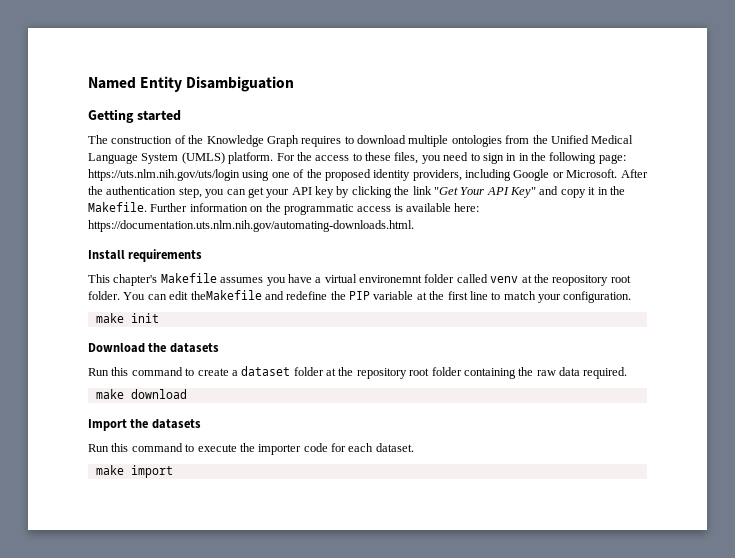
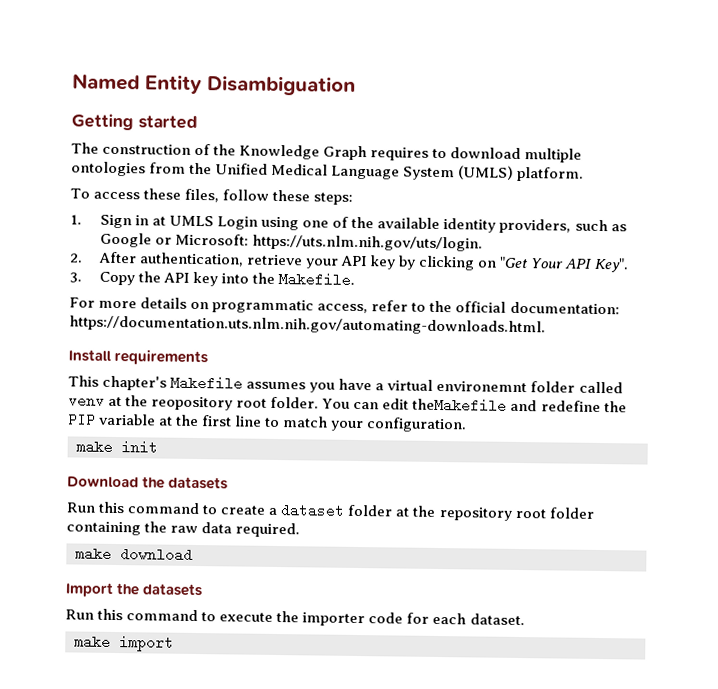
- The construction of the Knowledge Graph requires to download multiple ontologies from the Unified Medical Language System (UMLS) platform. For the access to these files, you need to sign in in the following page: https://uts.nlm.nih.gov/uts/login using one of the proposed identity providers, including Google or Microsoft. After the authentication step, you can get your API key by clicking the link "Get Your API Key" and copy it in the Makefile. Further information on the programmatic access is available here: https://documentation.uts.nlm.nih.gov/automating-downloads.html.
+ The construction of the Knowledge Graph requires to download multiple ontologies from the Unified Medical Language System (UMLS) platform.
+ To access these files, follow these steps:
+ 1. Sign in at UMLS Login using one of the available identity providers, such as Google or Microsoft: https://uts.nlm.nih.gov/uts/login.
+ 2. After authentication, retrieve your API key by clicking on "Get Your API Key".
+ 3. Copy the API key into the Makefile.
+ For more details on programmatic access, refer to the official documentation: https://documentation.uts.nlm.nih.gov/automating-downloads.html.

